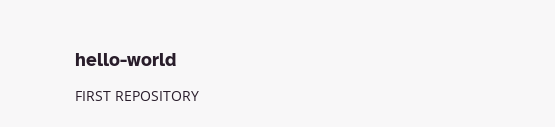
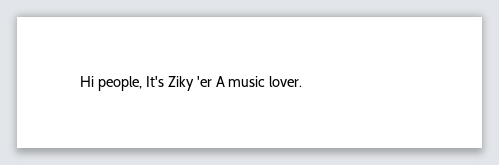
- hello-world
- FIRST REPOSITORY
+ Hi people, It's Ziky 'er A music lover.

